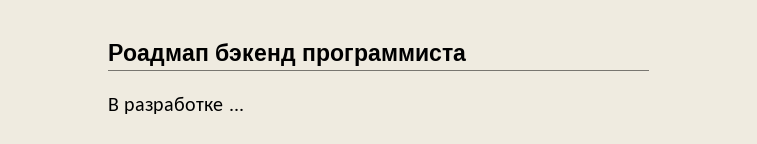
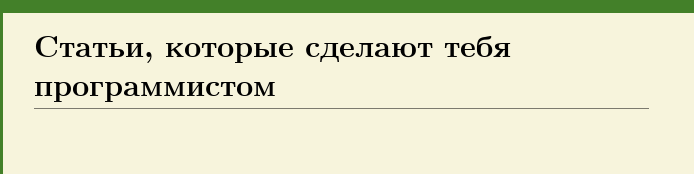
- Роадмап бэкенд программиста
- В разработке ...
+ Статьи, которые сделают тебя программистом

